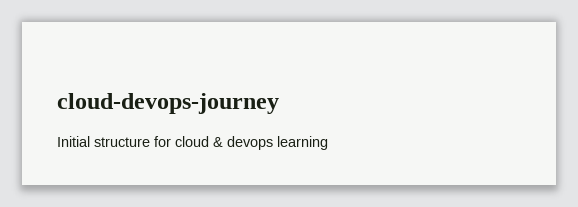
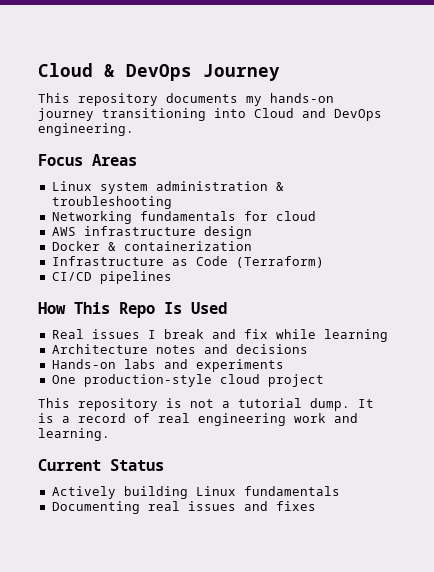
- cloud-devops-journey
- Initial structure for cloud & devops learning
+ Cloud & DevOps Journey
+ This repository documents my hands-on journey transitioning into Cloud and DevOps engineering.
+ Focus Areas
+ Linux system administration & troubleshooting
+ Networking fundamentals for cloud
+ AWS infrastructure design
+ Docker & containerization
+ Infrastructure as Code (Terraform)
+ CI/CD pipelines
+ How This Repo Is Used
+ Real issues I break and fix while learning
+ Architecture notes and decisions
+ Hands-on labs and experiments
+ One production-style cloud project
+ This repository is not a tutorial dump. It is a record of real engineering work and learning.
+ Current Status
+ Actively building Linux fundamentals
+ Documenting real issues and fixes

